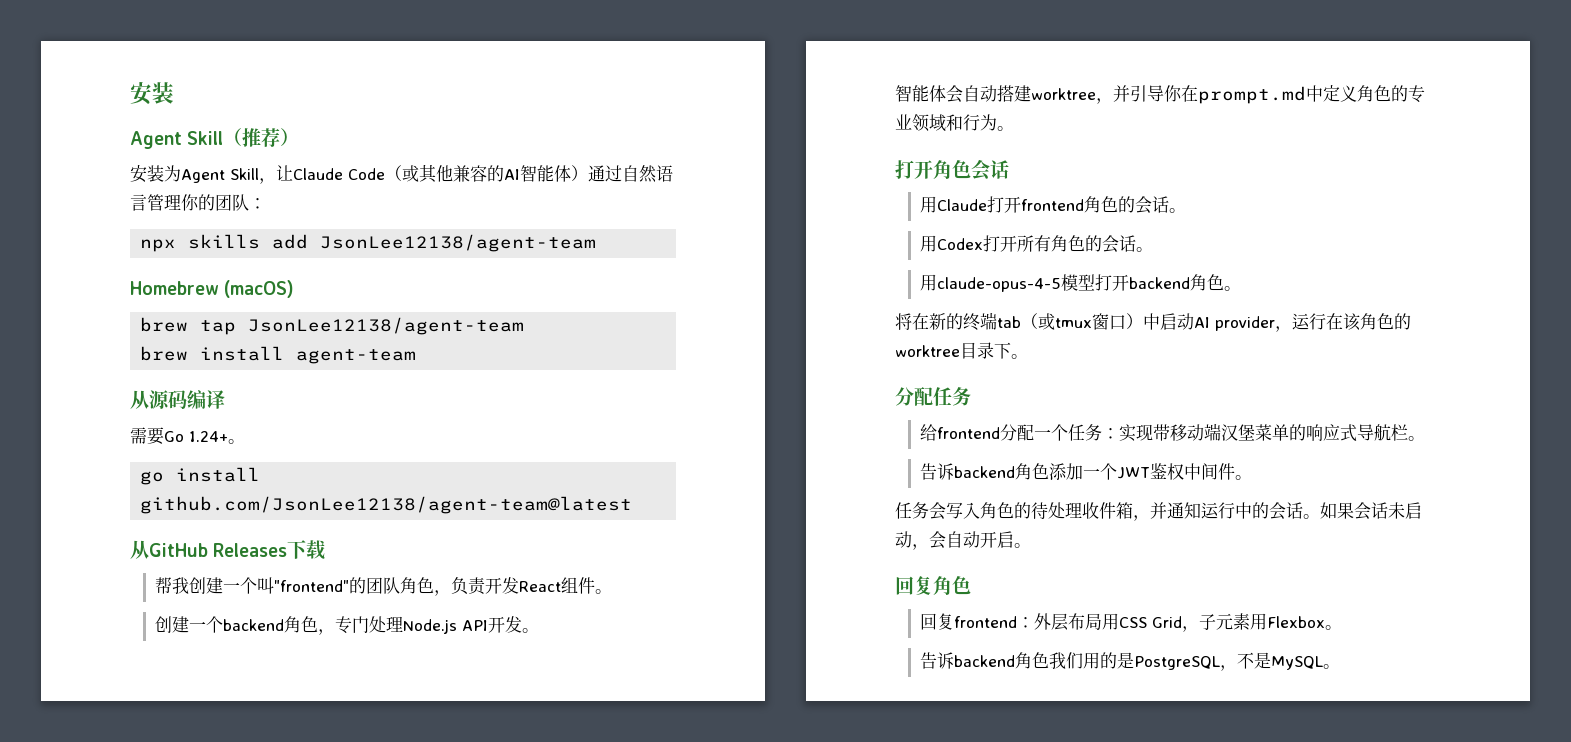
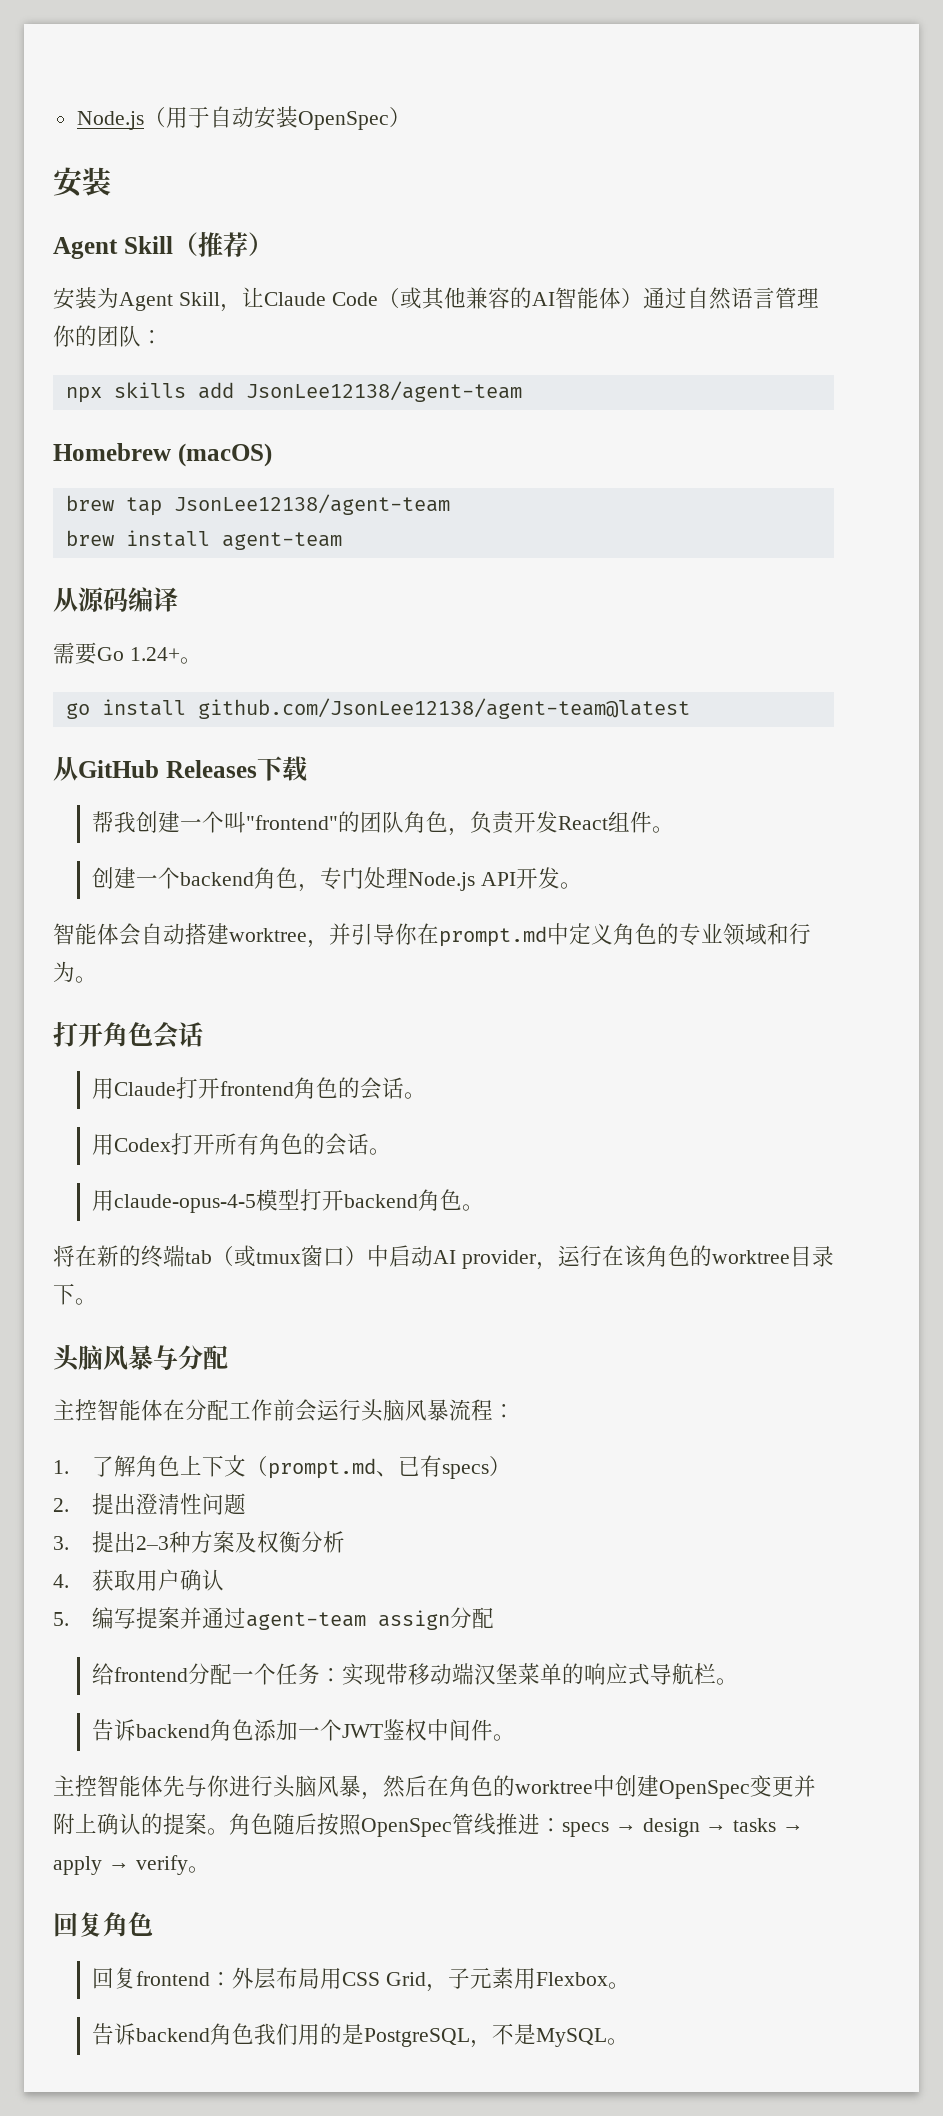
+ Node.js（用于自动安装OpenSpec）
- 分配任务
+ 头脑风暴与分配
+ 主控智能体在分配工作前会运行头脑风暴流程：
+ 1.了解角色上下文（prompt.md、已有specs）
+ 2.提出澄清性问题
+ 3.提出2–3种方案及权衡分析
+ 4.获取用户确认
+ 5.编写提案并通过agent-team assign分配
- 任务会写入角色的待处理收件箱，并通知运行中的会话。如果会话未启动，会自动开启。
+ 主控智能体先与你进行头脑风暴，然后在角色的worktree中创建OpenSpec变更并附上确认的提案。角色随后按照OpenSpec管线推进：specs → design → tasks → apply → verify。

